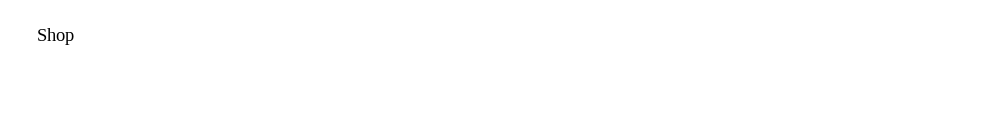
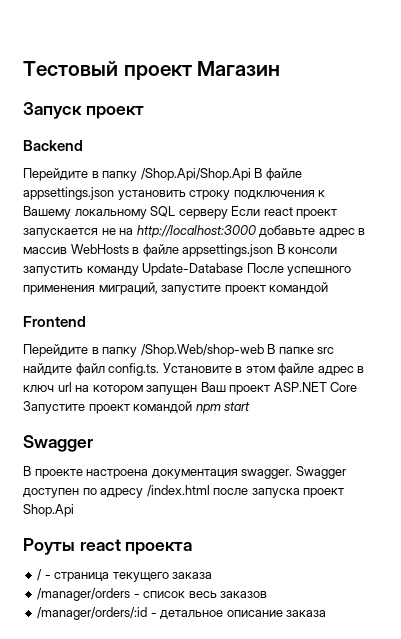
- Shop
+ Тестовый проект Магазин
+ Запуск проект
+ Backend
+ Перейдите в папку /Shop.Api/Shop.Api В файле appsettings.json установить строку подключения к Вашему локальному SQL серверу Если react проект запускается не на http://localhost:3000 добавьте адрес в массив WebHosts в файле appsettings.json В консоли запустить команду Update-Database После успешного применения миграций, запустите проект командой
+ Frontend
+ Перейдите в папку /Shop.Web/shop-web В папке src найдите файл config.ts. Установите в этом файле адрес в ключ url на котором запущен Ваш проект ASP.NET Core Запустите проект командой npm start
+ Swagger
+ В проекте настроена документация swagger. Swagger доступен по адресу /index.html после запуска проект Shop.Api
+ Роуты react проекта
+ / - страница текущего заказа
+ /manager/orders - список весь заказов
+ /manager/orders/:id - детальное описание заказа

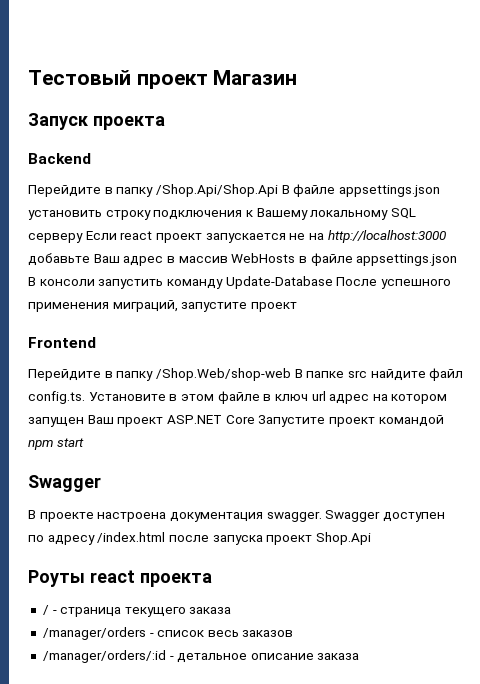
- Запуск проект
+ Запуск проекта
- Перейдите в папку /Shop.Api/Shop.Api В файле appsettings.json установить строку подключения к Вашему локальному SQL серверу Если react проект запускается не на http://localhost:3000 добавьте адрес в массив WebHosts в файле appsettings.json В консоли запустить команду Update-Database После успешного применения миграций, запустите проект командой
+ Перейдите в папку /Shop.Api/Shop.Api В файле appsettings.json установить строку подключения к Вашему локальному SQL серверу Если react проект запускается не на http://localhost:3000 добавьте Ваш адрес в массив WebHosts в файле appsettings.json В консоли запустить команду Update-Database После успешного применения миграций, запустите проект
- Перейдите в папку /Shop.Web/shop-web В папке src найдите файл config.ts. Установите в этом файле адрес в ключ url на котором запущен Ваш проект ASP.NET Core Запустите проект командой npm start
+ Перейдите в папку /Shop.Web/shop-web В папке src найдите файл config.ts. Установите в этом файле в ключ url адрес на котором запущен Ваш проект ASP.NET Core Запустите проект командой npm start

